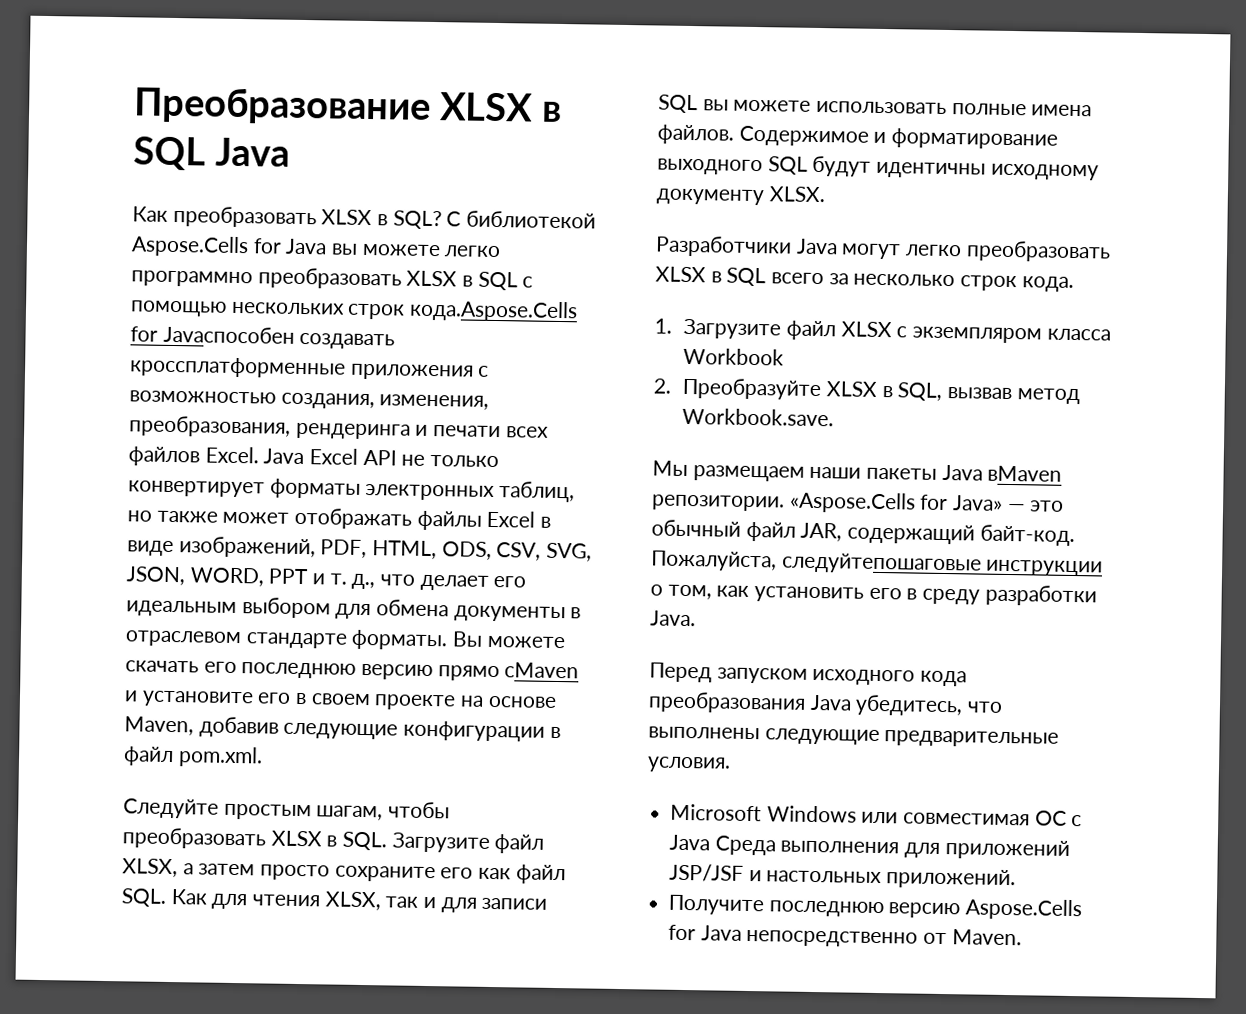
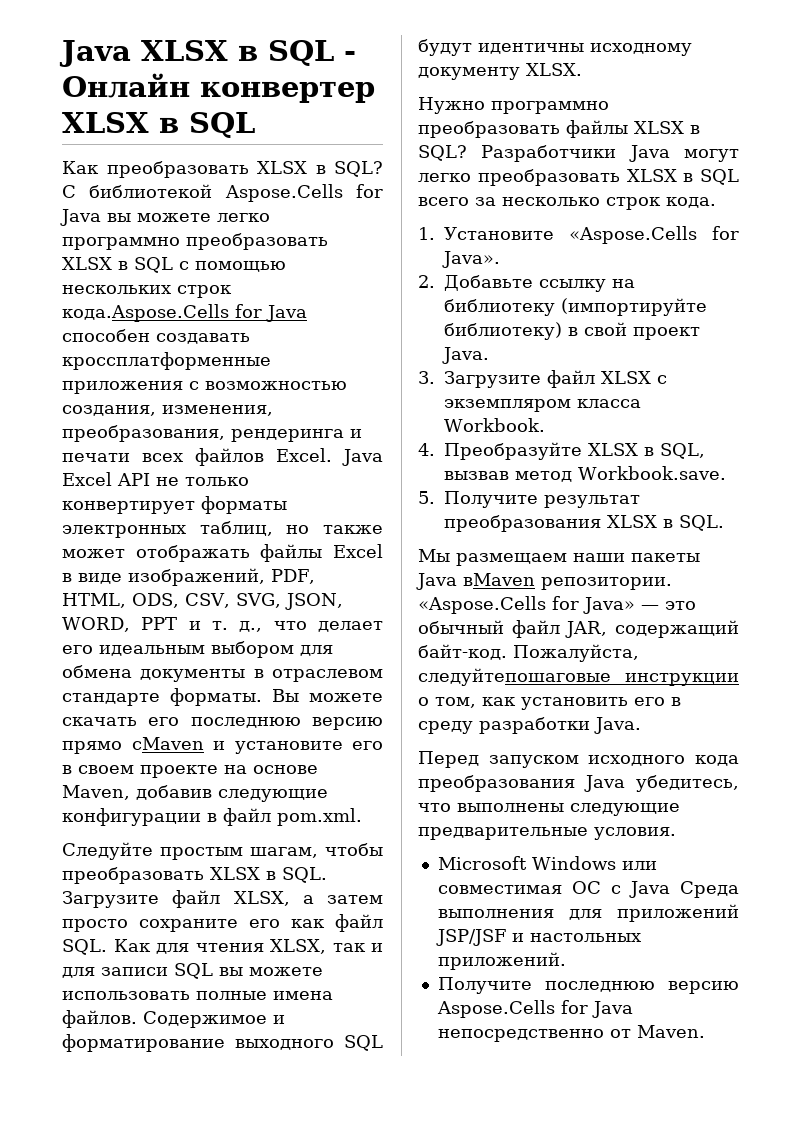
- Преобразование XLSX в SQL Java
+ Java XLSX в SQL - Онлайн конвертер XLSX в SQL
- С библиотекой Aspose.Cells for Java вы можете легко программно преобразовать XLSX в SQL с помощью нескольких строк кода.Aspose.Cells for Javaспособен создавать кроссплатформенные приложения с возможностью создания, изменения, преобразования, рендеринга и печати всех файлов Excel.
+ С библиотекой Aspose.Cells for Java вы можете легко программно преобразовать XLSX в SQL с помощью нескольких строк кода.Aspose.Cells for Java способен создавать кроссплатформенные приложения с возможностью создания, изменения, преобразования, рендеринга и печати всех файлов Excel.
+ Нужно программно преобразовать файлы XLSX в SQL?
- 1. Загрузите файл XLSX с экземпляром класса Workbook
- 2. Преобразуйте XLSX в SQL, вызвав метод Workbook.save.
+ 1. Установите «Aspose.Cells for Java».
+ 2. Добавьте ссылку на библиотеку (импортируйте библиотеку) в свой проект Java.
+ 3. Загрузите файл XLSX с экземпляром класса Workbook.
+ 4. Преобразуйте XLSX в SQL, вызвав метод Workbook.save.
+ 5. Получите результат преобразования XLSX в SQL.

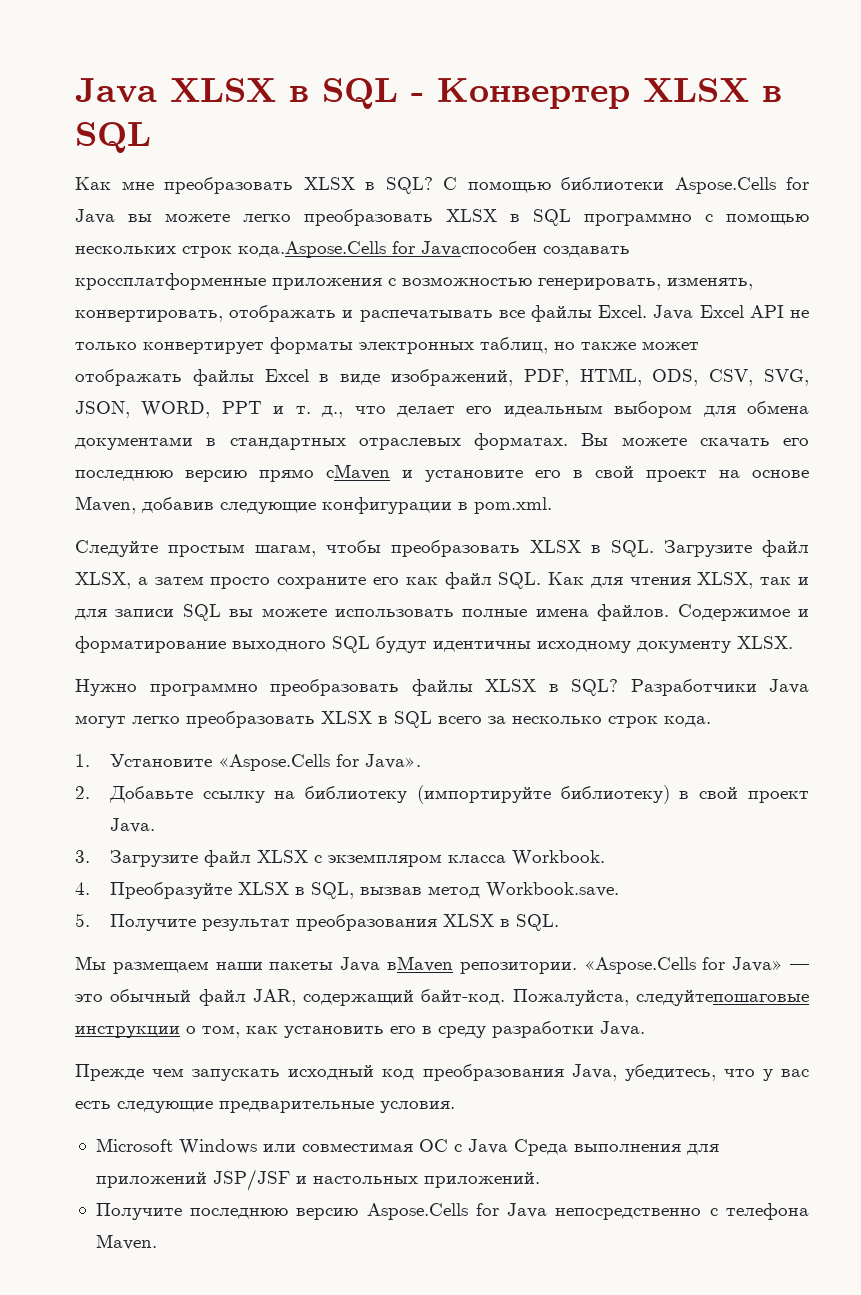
- Java XLSX в SQL - Онлайн конвертер XLSX в SQL
+ Java XLSX в SQL - Конвертер XLSX в SQL
- Как преобразовать XLSX в SQL?
+ Как мне преобразовать XLSX в SQL?
- С библиотекой Aspose.Cells for Java вы можете легко программно преобразовать XLSX в SQL с помощью нескольких строк кода.Aspose.Cells for Java способен создавать кроссплатформенные приложения с возможностью создания, изменения, преобразования, рендеринга и печати всех файлов Excel.
+ С помощью библиотеки Aspose.Cells for Java вы можете легко преобразовать XLSX в SQL программно с помощью нескольких строк кода.Aspose.Cells for Javaспособен создавать кроссплатформенные приложения с возможностью генерировать, изменять, конвертировать, отображать и распечатывать все файлы Excel.
- Java Excel API не только конвертирует форматы электронных таблиц, но также может отображать файлы Excel в виде изображений, PDF, HTML, ODS, CSV, SVG, JSON, WORD, PPT и т. д., что делает его идеальным выбором для обмена документы в отраслевом стандарте форматы.
+ Java Excel API не только конвертирует форматы электронных таблиц, но также может отображать файлы Excel в виде изображений, PDF, HTML, ODS, CSV, SVG, JSON, WORD, PPT и т. д., что делает его идеальным выбором для обмена документами в стандартных отраслевых форматах.
- Вы можете скачать его последнюю версию прямо сMaven и установите его в своем проекте на основе Maven, добавив следующие конфигурации в файл pom.xml.
+ Вы можете скачать его последнюю версию прямо сMaven и установите его в свой проект на основе Maven, добавив следующие конфигурации в pom.xml.
- Перед запуском исходного кода преобразования Java убедитесь, что выполнены следующие предварительные условия.
+ Прежде чем запускать исходный код преобразования Java, убедитесь, что у вас есть следующие предварительные условия.
- Получите последнюю версию Aspose.Cells for Java непосредственно от Maven.
+ Получите последнюю версию Aspose.Cells for Java непосредственно с телефона Maven.

